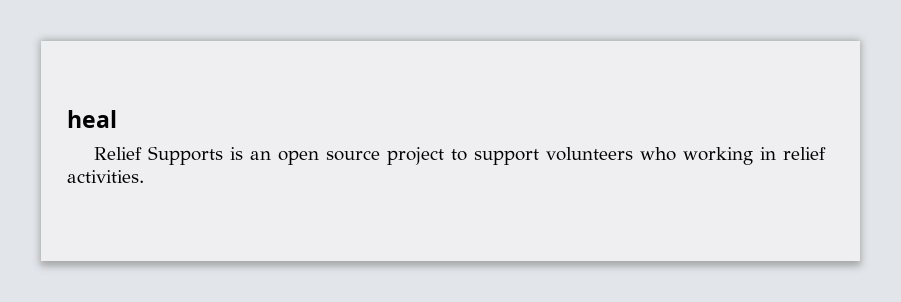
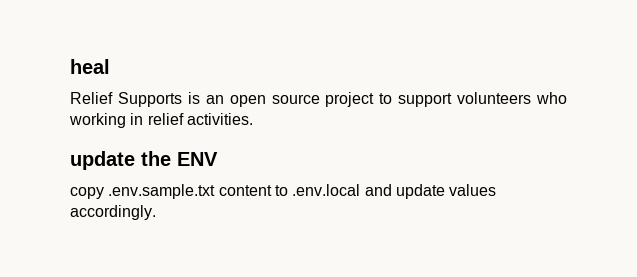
+ update the ENV
+ copy .env.sample.txt content to .env.local and update values accordingly.

